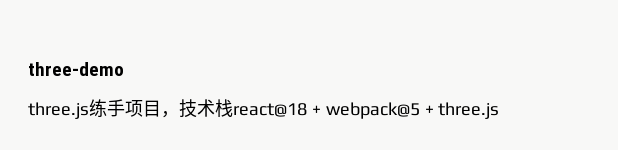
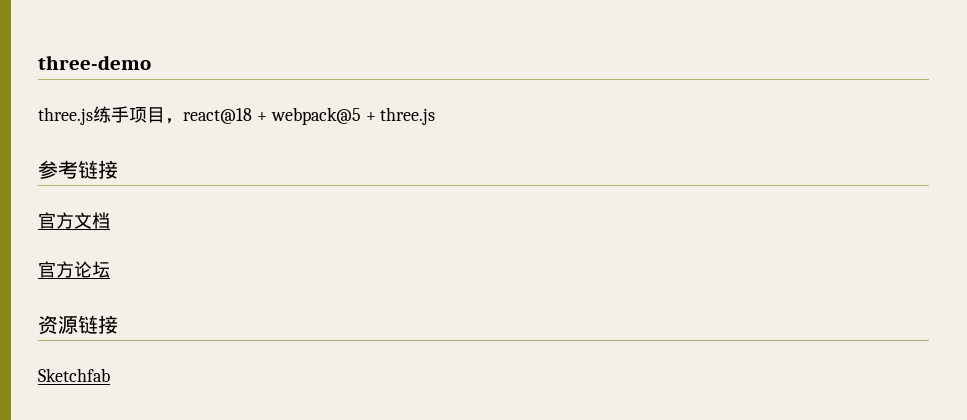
- three.js练手项目，技术栈react@18 + webpack@5 + three.js
+ three.js练手项目，react@18 + webpack@5 + three.js
+ 参考链接
+ 官方文档
+ 官方论坛
+ 资源链接
+ Sketchfab

